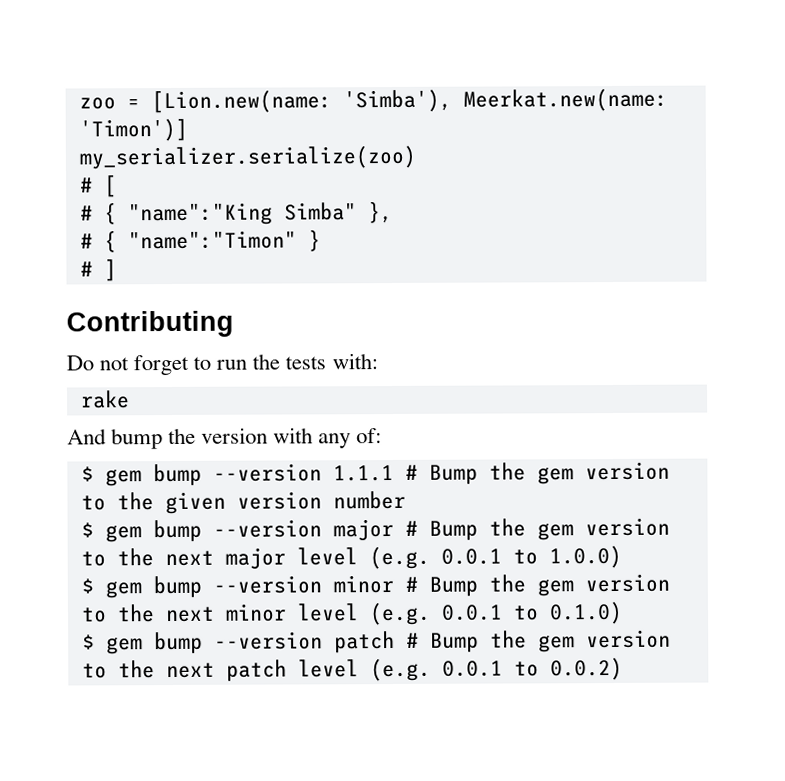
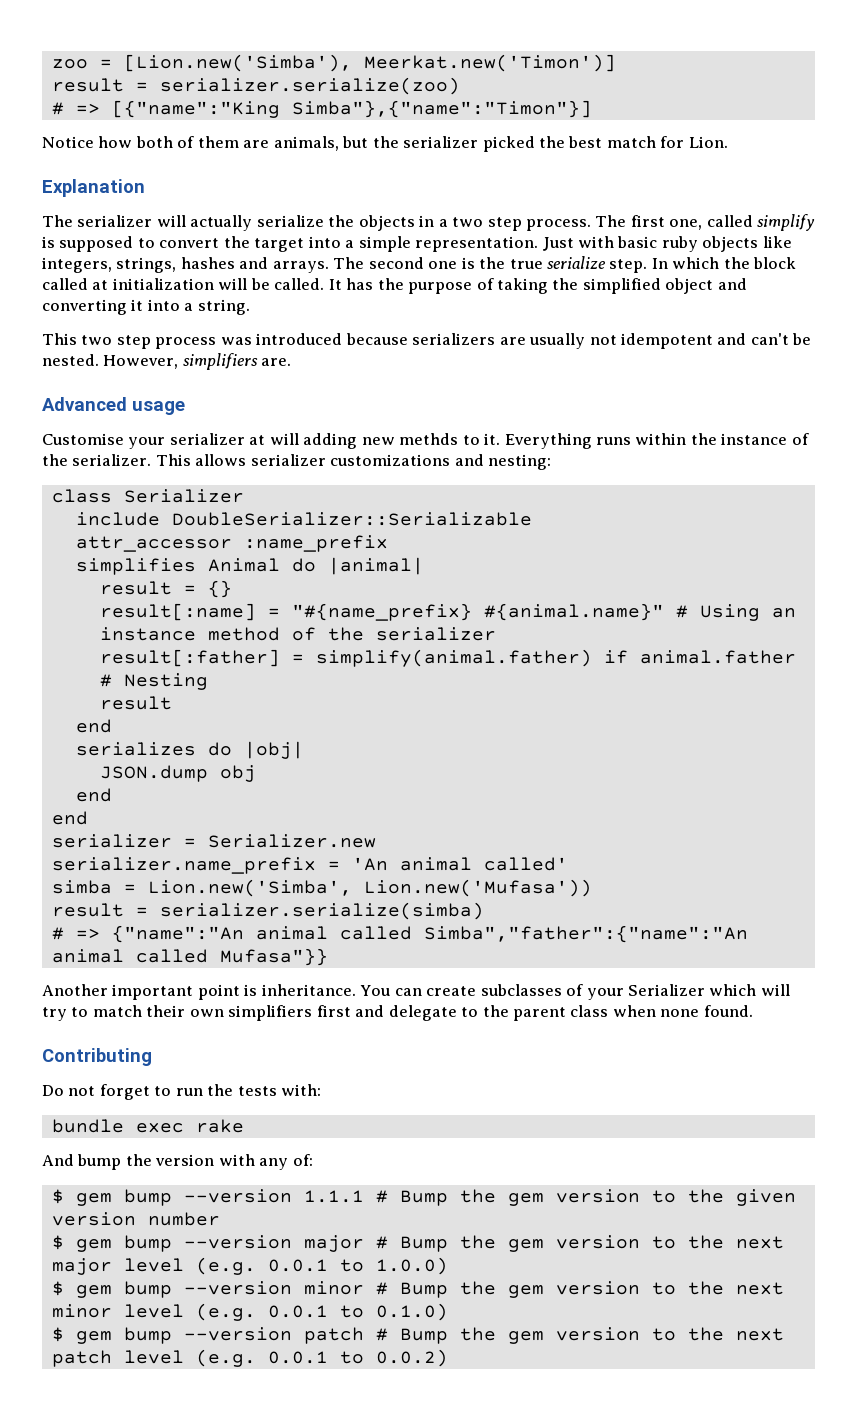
- zoo = [Lion.new(name: 'Simba'), Meerkat.new(name: 'Timon')]
- my_serializer.serialize(zoo)
- # [
- # { "name":"King Simba" },
- # { "name":"Timon" }
- # ]
+ zoo = [Lion.new('Simba'), Meerkat.new('Timon')]
+ result = serializer.serialize(zoo)
+ # => [{"name":"King Simba"},{"name":"Timon"}]
+ Notice how both of them are animals, but the serializer picked the best match for Lion.
+ Explanation
+ The serializer will actually serialize the objects in a two step process. The first one, called simplify is supposed to convert the target into a simple representation. Just with basic ruby objects like integers, strings, hashes and arrays. The second one is the true serialize step. In which the block called at initialization will be called. It has the purpose of taking the simplified object and converting it into a string.
+ This two step process was introduced because serializers are usually not idempotent and can't be nested. However, simplifiers are.
+ Advanced usage
+ Customise your serializer at will adding new methds to it. Everything runs within the instance of the serializer. This allows serializer customizations and nesting:
+ class Serializer
+ include DoubleSerializer::Serializable
+ attr_accessor :name_prefix
+ simplifies Animal do |animal|
+ result = {}
+ result[:name] = "#{name_prefix} #{animal.name}" # Using an instance method of the serializer
+ result[:father] = simplify(animal.father) if animal.father # Nesting
+ result
+ end
+ serializes do |obj|
+ JSON.dump obj
+ end
+ end
+ serializer = Serializer.new
+ serializer.name_prefix = 'An animal called'
+ simba = Lion.new('Simba', Lion.new('Mufasa'))
+ result = serializer.serialize(simba)
+ # => {"name":"An animal called Simba","father":{"name":"An animal called Mufasa"}}
+ Another important point is inheritance. You can create subclasses of your Serializer which will try to match their own simplifiers first and delegate to the parent class when none found.
- rake
+ bundle exec rake

